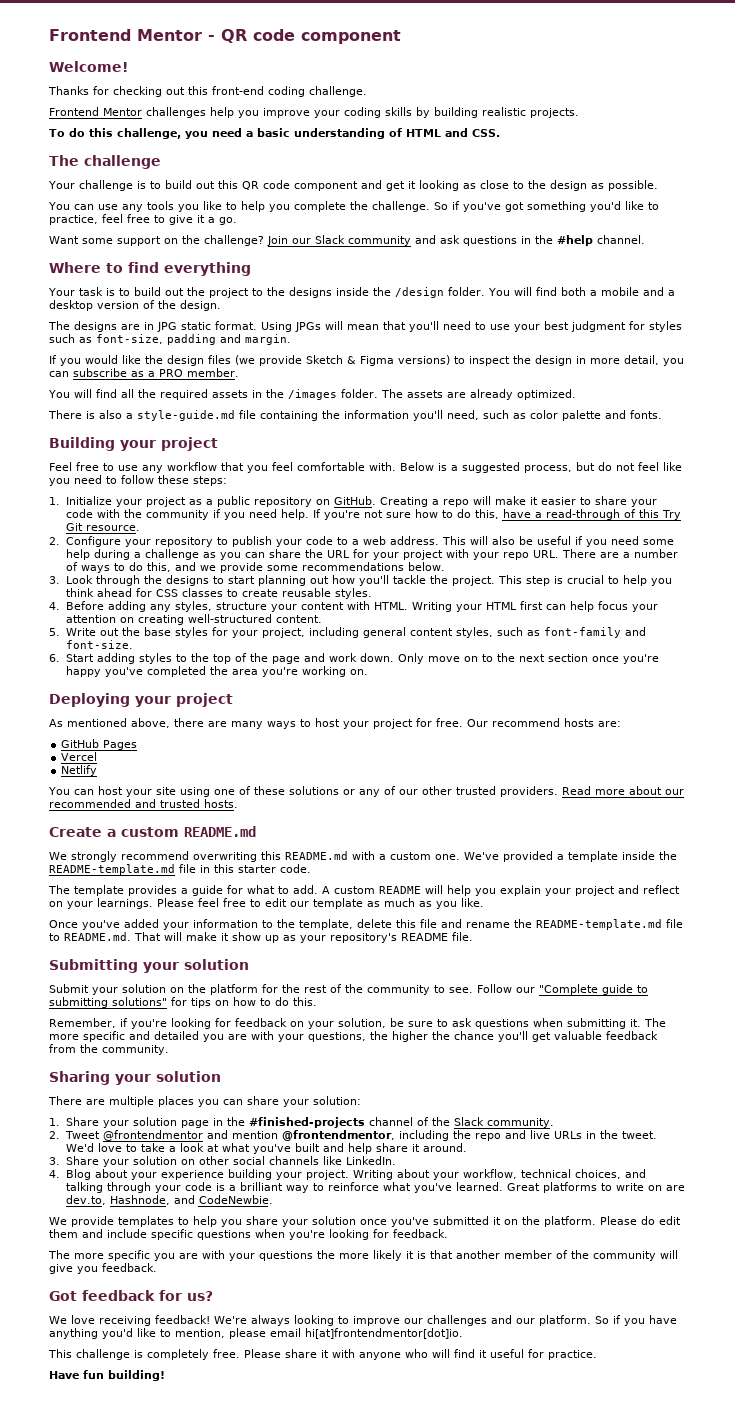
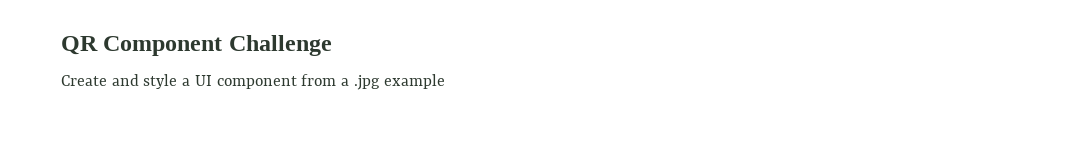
- Frontend Mentor - QR code component
- Welcome!
- Thanks for checking out this front-end coding challenge.
- Frontend Mentor challenges help you improve your coding skills by building realistic projects.
- To do this challenge, you need a basic understanding of HTML and CSS.
- The challenge
- Your challenge is to build out this QR code component and get it looking as close to the design as possible.
- You can use any tools you like to help you complete the challenge. So if you've got something you'd like to practice, feel free to give it a go.
- Want some support on the challenge? Join our Slack community and ask questions in the #help channel.
- Where to find everything
- Your task is to build out the project to the designs inside the /design folder. You will find both a mobile and a desktop version of the design.
- The designs are in JPG static format. Using JPGs will mean that you'll need to use your best judgment for styles such as font-size, padding and margin.
- If you would like the design files (we provide Sketch & Figma versions) to inspect the design in more detail, you can subscribe as a PRO member.
- You will find all the required assets in the /images folder. The assets are already optimized.
- There is also a style-guide.md file containing the information you'll need, such as color palette and fonts.
- Building your project
- Feel free to use any workflow that you feel comfortable with. Below is a suggested process, but do not feel like you need to follow these steps:
- 1. Initialize your project as a public repository on GitHub. Creating a repo will make it easier to share your code with the community if you need help. If you're not sure how to do this, have a read-through of this Try Git resource.
- 2. Configure your repository to publish your code to a web address. This will also be useful if you need some help during a challenge as you can share the URL for your project with your repo URL. There are a number of ways to do this, and we provide some recommendations below.
- 3. Look through the designs to start planning out how you'll tackle the project. This step is crucial to help you think ahead for CSS classes to create reusable styles.
- 4. Before adding any styles, structure your content with HTML. Writing your HTML first can help focus your attention on creating well-structured content.
- 5. Write out the base styles for your project, including general content styles, such as font-family and font-size.
- 6. Start adding styles to the top of the page and work down. Only move on to the next section once you're happy you've completed the area you're working on.
- Deploying your project
- As mentioned above, there are many ways to host your project for free. Our recommend hosts are:
- GitHub Pages
- Vercel
- Netlify
- You can host your site using one of these solutions or any of our other trusted providers. Read more about our recommended and trusted hosts.
- Create a custom README.md
- We strongly recommend overwriting this README.md with a custom one. We've provided a template inside the README-template.md file in this starter code.
- The template provides a guide for what to add. A custom README will help you explain your project and reflect on your learnings. Please feel free to edit our template as much as you like.
- Once you've added your information to the template, delete this file and rename the README-template.md file to README.md. That will make it show up as your repository's README file.
- Submitting your solution
- Submit your solution on the platform for the rest of the community to see. Follow our "Complete guide to submitting solutions" for tips on how to do this.
- Remember, if you're looking for feedback on your solution, be sure to ask questions when submitting it. The more specific and detailed you are with your questions, the higher the chance you'll get valuable feedback from the community.
- Sharing your solution
- There are multiple places you can share your solution:
- 1. Share your solution page in the #finished-projects channel of the Slack community.
- 2. Tweet @frontendmentor and mention @frontendmentor, including the repo and live URLs in the tweet. We'd love to take a look at what you've built and help share it around.
- 3. Share your solution on other social channels like LinkedIn.
- 4. Blog about your experience building your project. Writing about your workflow, technical choices, and talking through your code is a brilliant way to reinforce what you've learned. Great platforms to write on are dev.to, Hashnode, and CodeNewbie.
- We provide templates to help you share your solution once you've submitted it on the platform. Please do edit them and include specific questions when you're looking for feedback.
- The more specific you are with your questions the more likely it is that another member of the community will give you feedback.
- Got feedback for us?
- We love receiving feedback! We're always looking to improve our challenges and our platform. So if you have anything you'd like to mention, please email hi[at]frontendmentor[dot]io.
- This challenge is completely free. Please share it with anyone who will find it useful for practice.
- Have fun building!
+ QR Component Challenge
+ Create and style a UI component from a .jpg example

